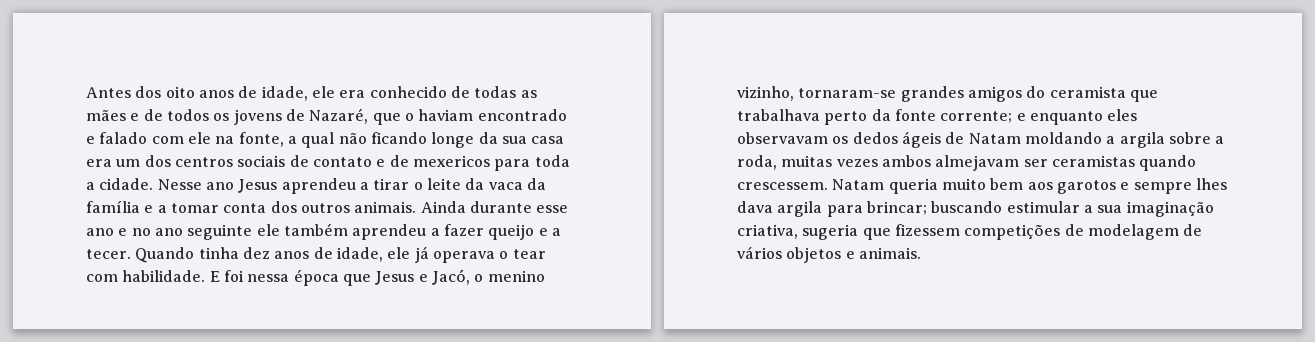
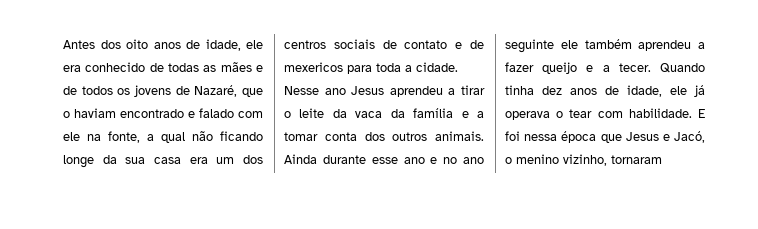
- E foi nessa época que Jesus e Jacó, o menino vizinho, tornaram-se grandes amigos do ceramista que trabalhava perto da fonte corrente; e enquanto eles observavam os dedos ágeis de Natam moldando a argila sobre a roda, muitas vezes ambos almejavam ser ceramistas quando crescessem. Natam queria muito bem aos garotos e sempre lhes dava argila para brincar; buscando estimular a sua imaginação criativa, sugeria que fizessem competições de modelagem de vários objetos e animais.
+ E foi nessa época que Jesus e Jacó, o menino vizinho, tornaram

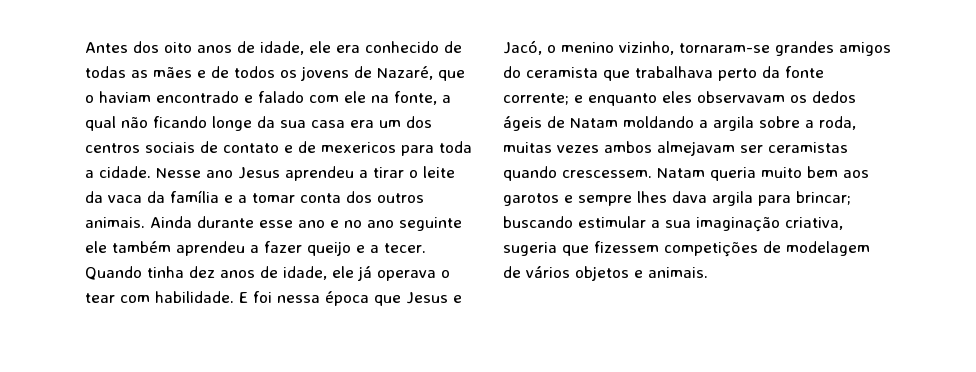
- E foi nessa época que Jesus e Jacó, o menino vizinho, tornaram
+ E foi nessa época que Jesus e Jacó, o menino vizinho, tornaram-se grandes amigos do ceramista que trabalhava perto da fonte corrente; e enquanto eles observavam os dedos ágeis de Natam moldando a argila sobre a roda, muitas vezes ambos almejavam ser ceramistas quando crescessem. Natam queria muito bem aos garotos e sempre lhes dava argila para brincar; buscando estimular a sua imaginação criativa, sugeria que fizessem competições de modelagem de vários objetos e animais.

